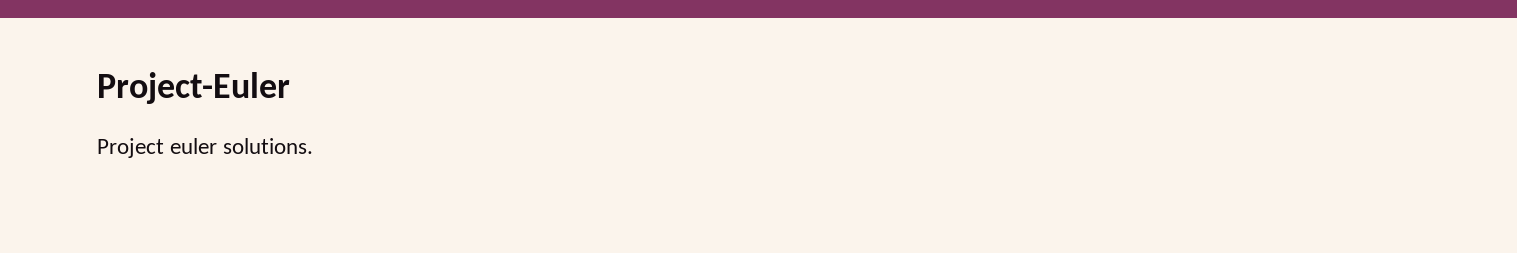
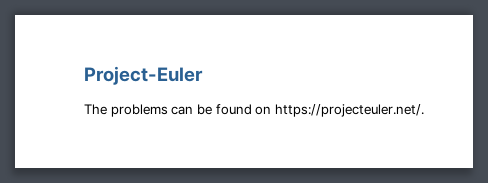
- Project euler solutions.
+ The problems can be found on https://projecteuler.net/.

